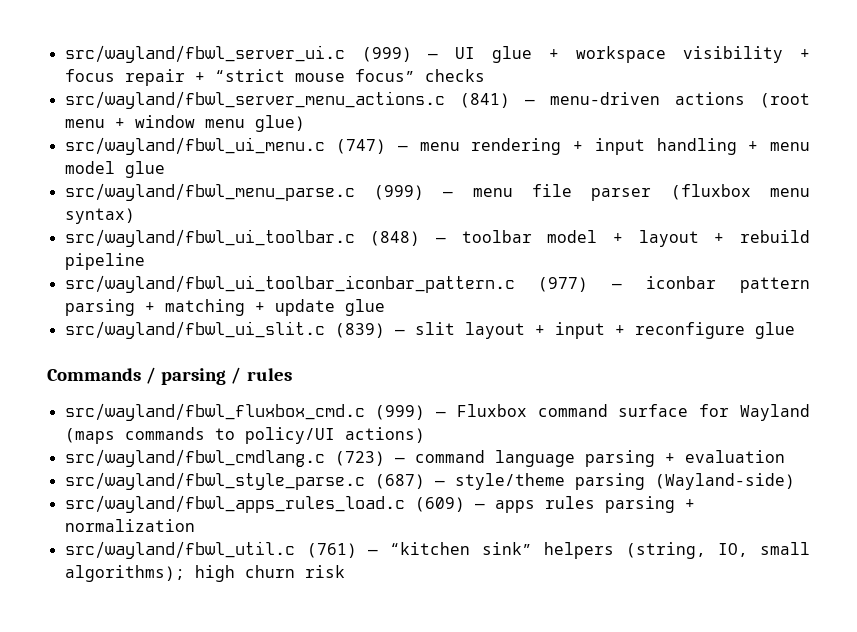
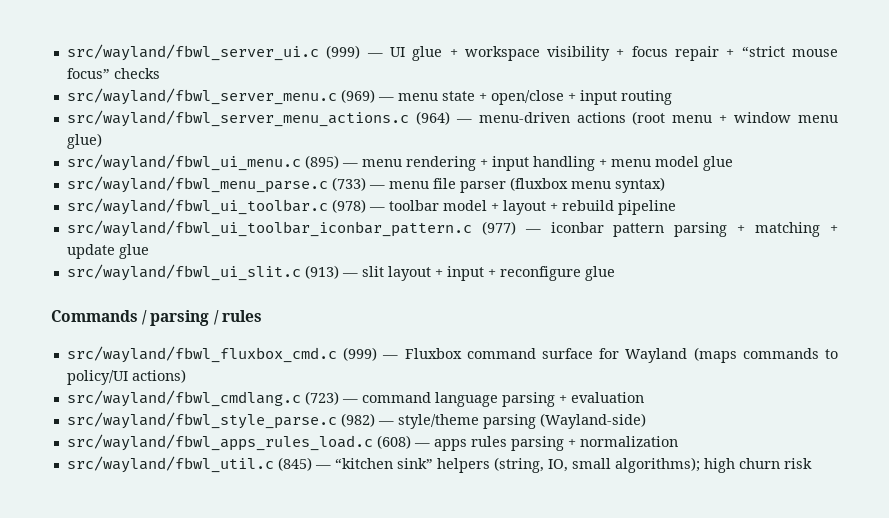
+ src/wayland/fbwl_server_menu.c (969) — menu state + open/close + input routing
- src/wayland/fbwl_server_menu_actions.c (841) — menu-driven actions (root menu + window menu glue)
+ src/wayland/fbwl_server_menu_actions.c (964) — menu-driven actions (root menu + window menu glue)
- src/wayland/fbwl_ui_menu.c (747) — menu rendering + input handling + menu model glue
+ src/wayland/fbwl_ui_menu.c (895) — menu rendering + input handling + menu model glue
- src/wayland/fbwl_menu_parse.c (999) — menu file parser (fluxbox menu syntax)
+ src/wayland/fbwl_menu_parse.c (733) — menu file parser (fluxbox menu syntax)
- src/wayland/fbwl_ui_toolbar.c (848) — toolbar model + layout + rebuild pipeline
+ src/wayland/fbwl_ui_toolbar.c (978) — toolbar model + layout + rebuild pipeline
- src/wayland/fbwl_ui_slit.c (839) — slit layout + input + reconfigure glue
+ src/wayland/fbwl_ui_slit.c (913) — slit layout + input + reconfigure glue
- src/wayland/fbwl_style_parse.c (687) — style/theme parsing (Wayland-side)
+ src/wayland/fbwl_style_parse.c (982) — style/theme parsing (Wayland-side)
- src/wayland/fbwl_apps_rules_load.c (609) — apps rules parsing + normalization
+ src/wayland/fbwl_apps_rules_load.c (608) — apps rules parsing + normalization
- src/wayland/fbwl_util.c (761) — “kitchen sink” helpers (string, IO, small algorithms); high churn risk
+ src/wayland/fbwl_util.c (845) — “kitchen sink” helpers (string, IO, small algorithms); high churn risk

